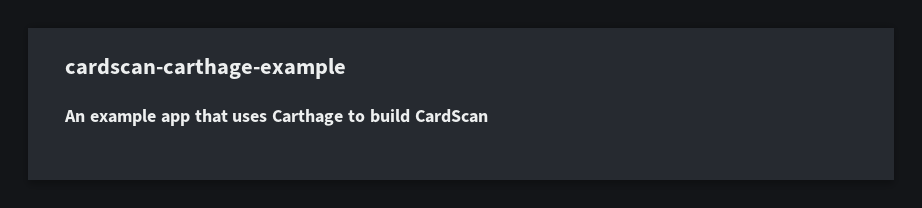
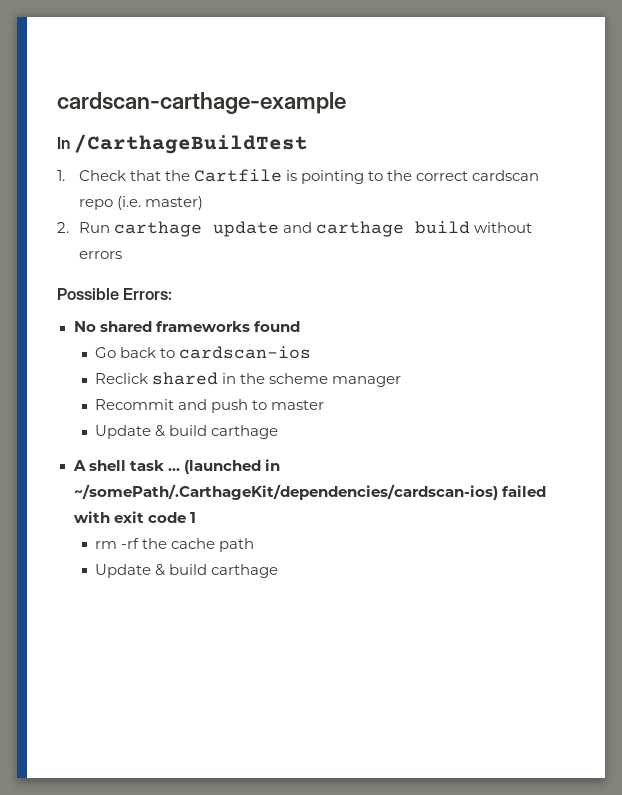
- An example app that uses Carthage to build CardScan
+ In /CarthageBuildTest
+ 1. Check that the Cartfile is pointing to the correct cardscan repo (i.e. master)
+ 2. Run carthage update and carthage build without errors
+ Possible Errors:
+ No shared frameworks found
+ Go back to cardscan-ios
+ Reclick shared in the scheme manager
+ Recommit and push to master
+ Update & build carthage
+ A shell task ... (launched in ~/somePath/.CarthageKit/dependencies/cardscan-ios) failed with exit code 1
+ rm -rf the cache path
+ Update & build carthage

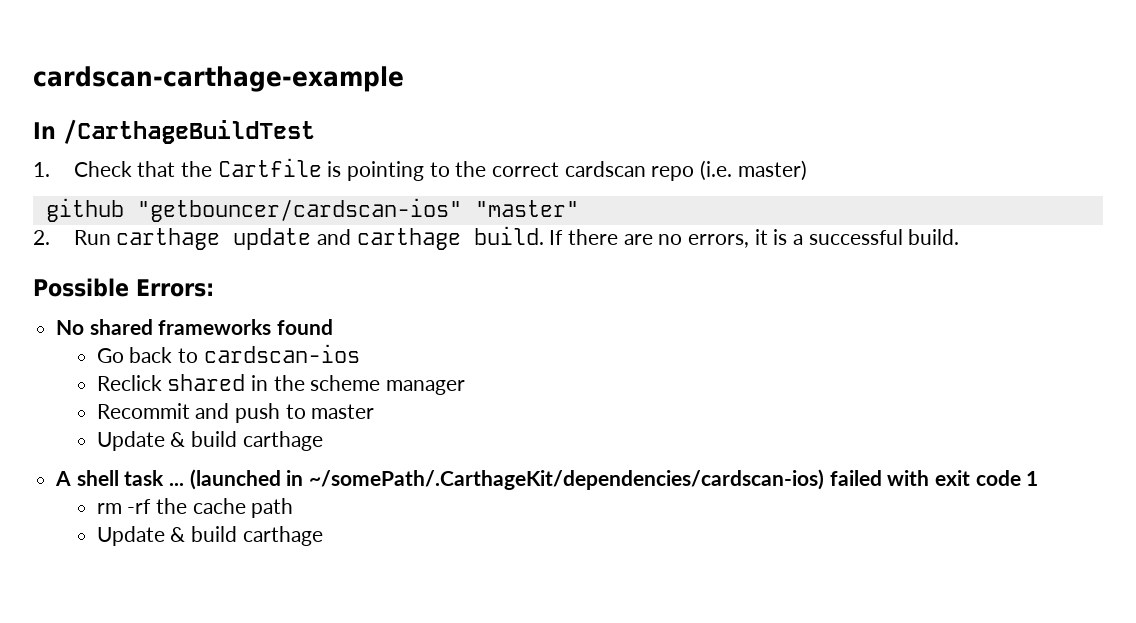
+ github "getbouncer/cardscan-ios" "master"
- 2. Run carthage update and carthage build without errors
+ 2. Run carthage update and carthage build. If there are no errors, it is a successful build.

